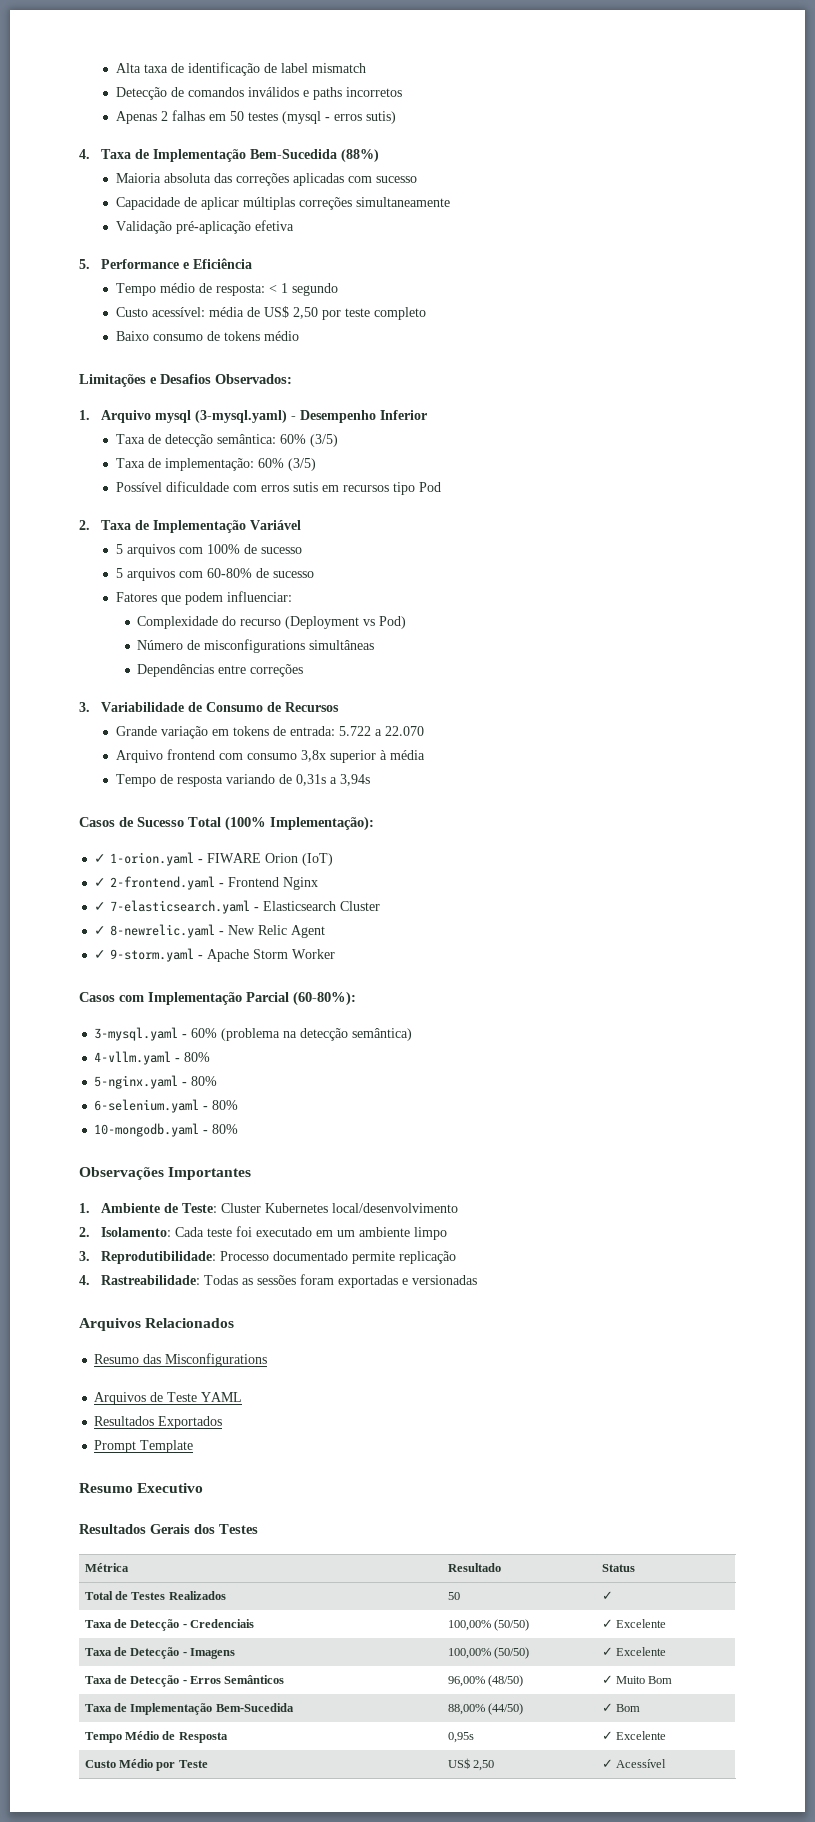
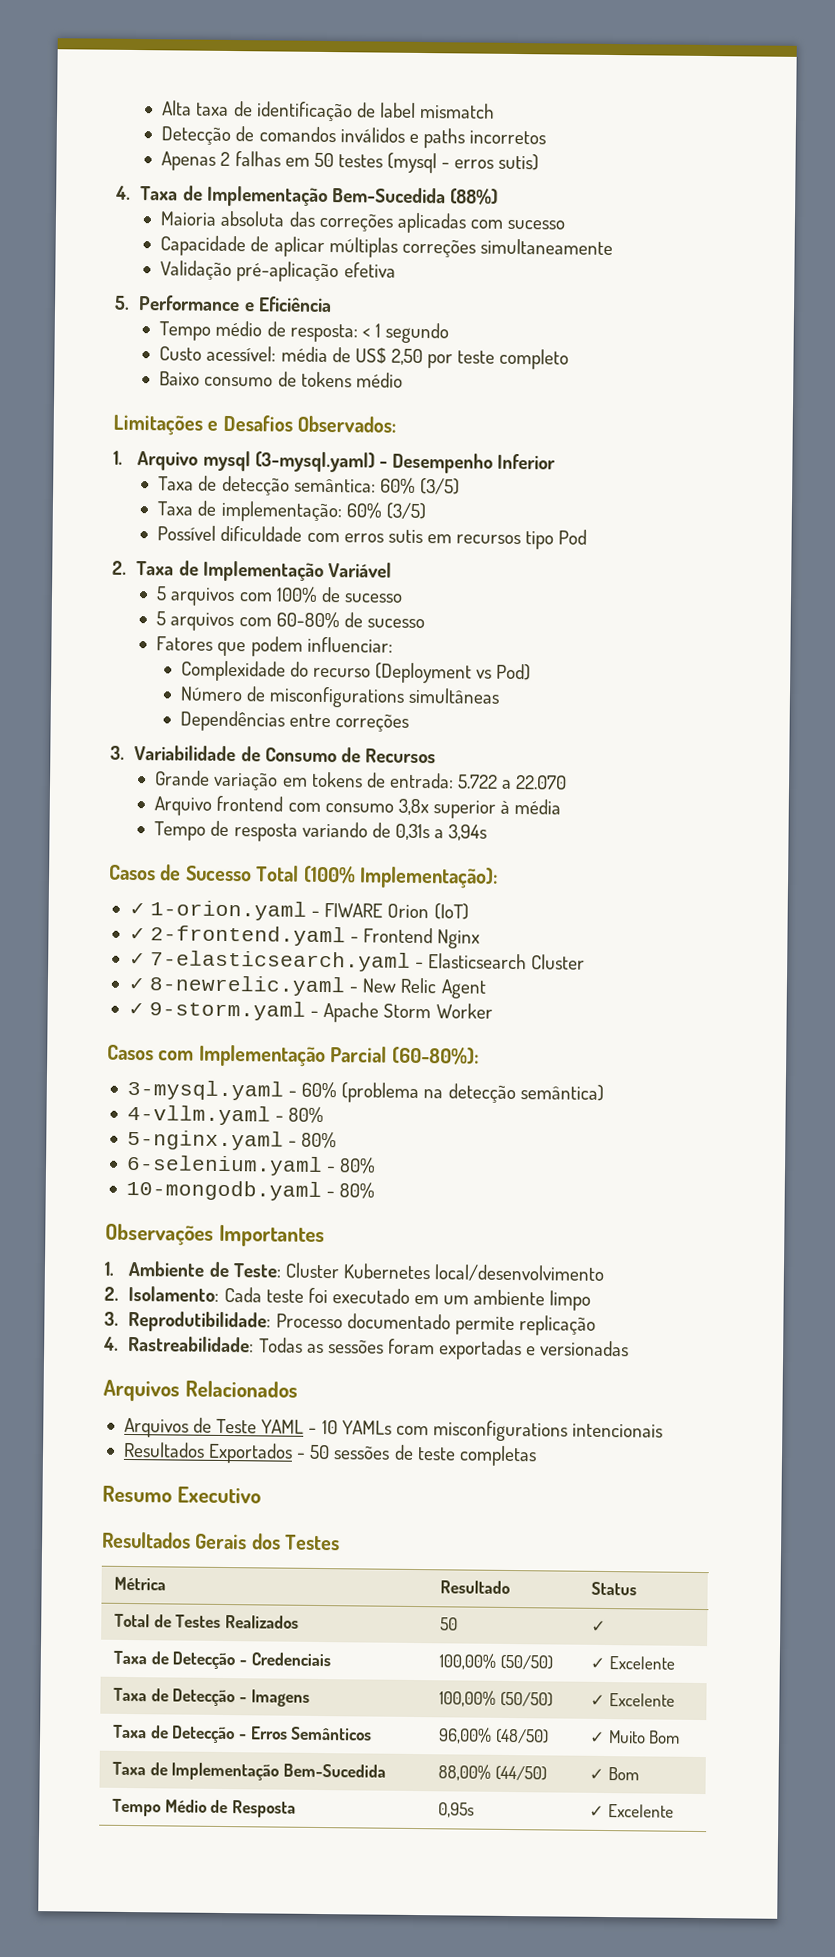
- Resumo das Misconfigurations
- Arquivos de Teste YAML
- Resultados Exportados
- Prompt Template
+ Arquivos de Teste YAML - 10 YAMLs com misconfigurations intencionais
+ Resultados Exportados - 50 sessões de teste completas
- Custo Médio por Teste | US$ 2,50 | ✓ Acessível

